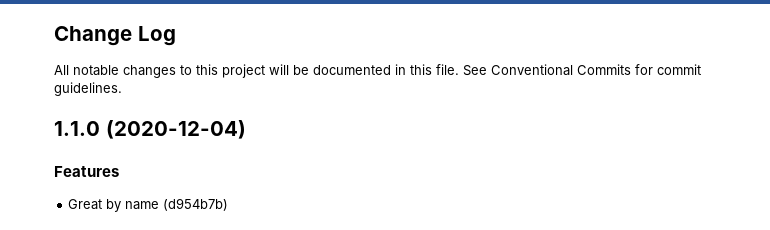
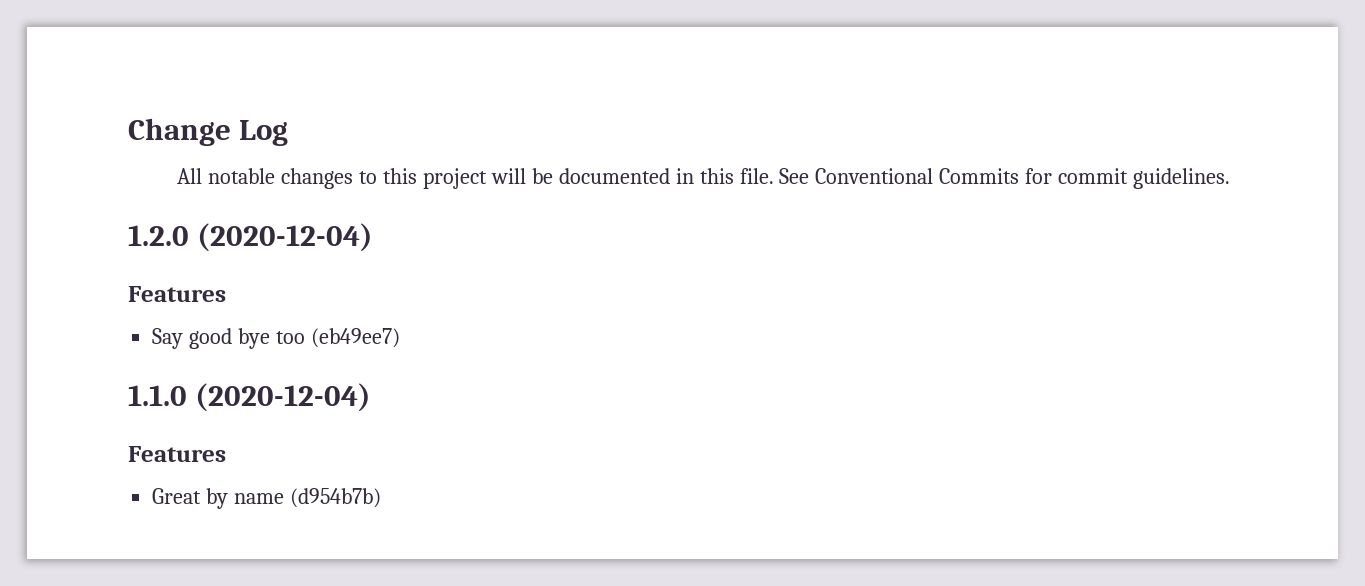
+ 1.2.0 (2020-12-04)
+ Features
+ Say good bye too (eb49ee7)

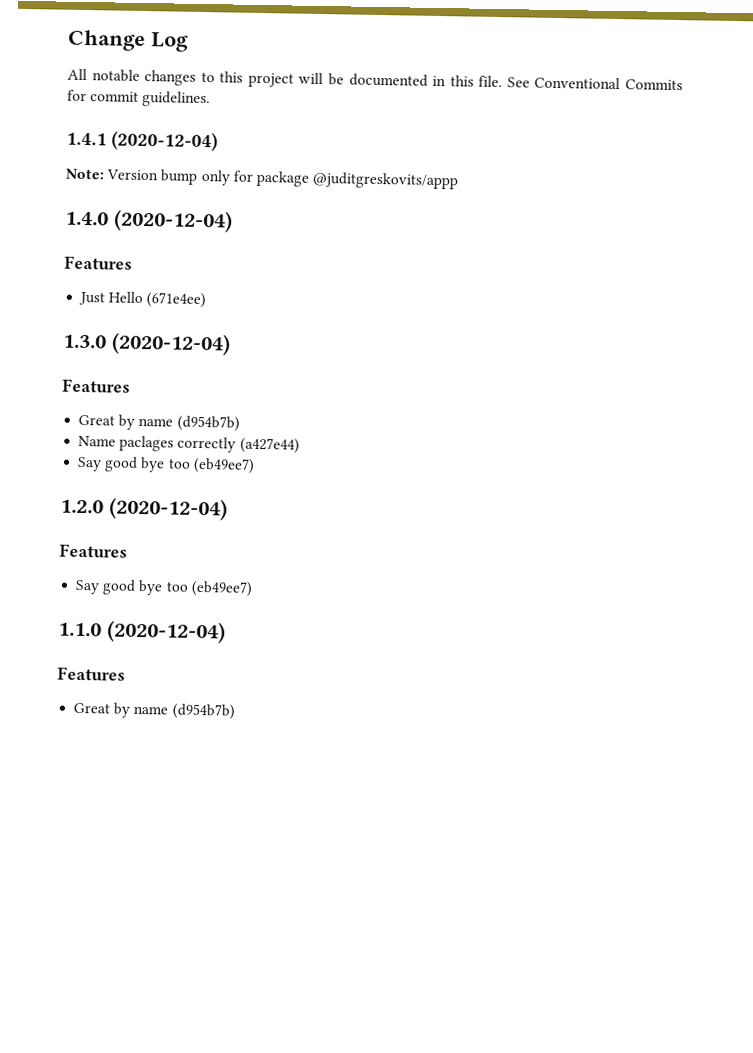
+ 1.4.1 (2020-12-04)
+ Note: Version bump only for package @juditgreskovits/appp
+ 1.4.0 (2020-12-04)
+ Features
+ Just Hello (671e4ee)
+ 1.3.0 (2020-12-04)
+ Features
+ Great by name (d954b7b)
+ Name paclages correctly (a427e44)
+ Say good bye too (eb49ee7)

